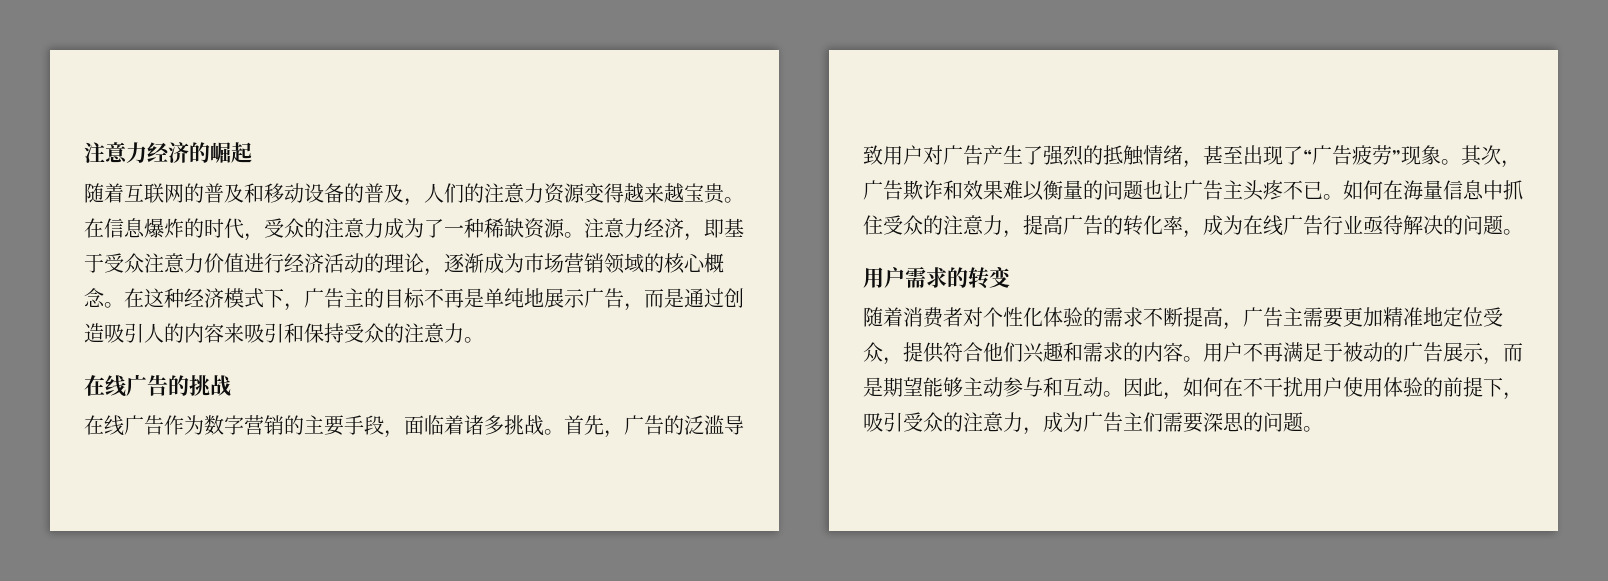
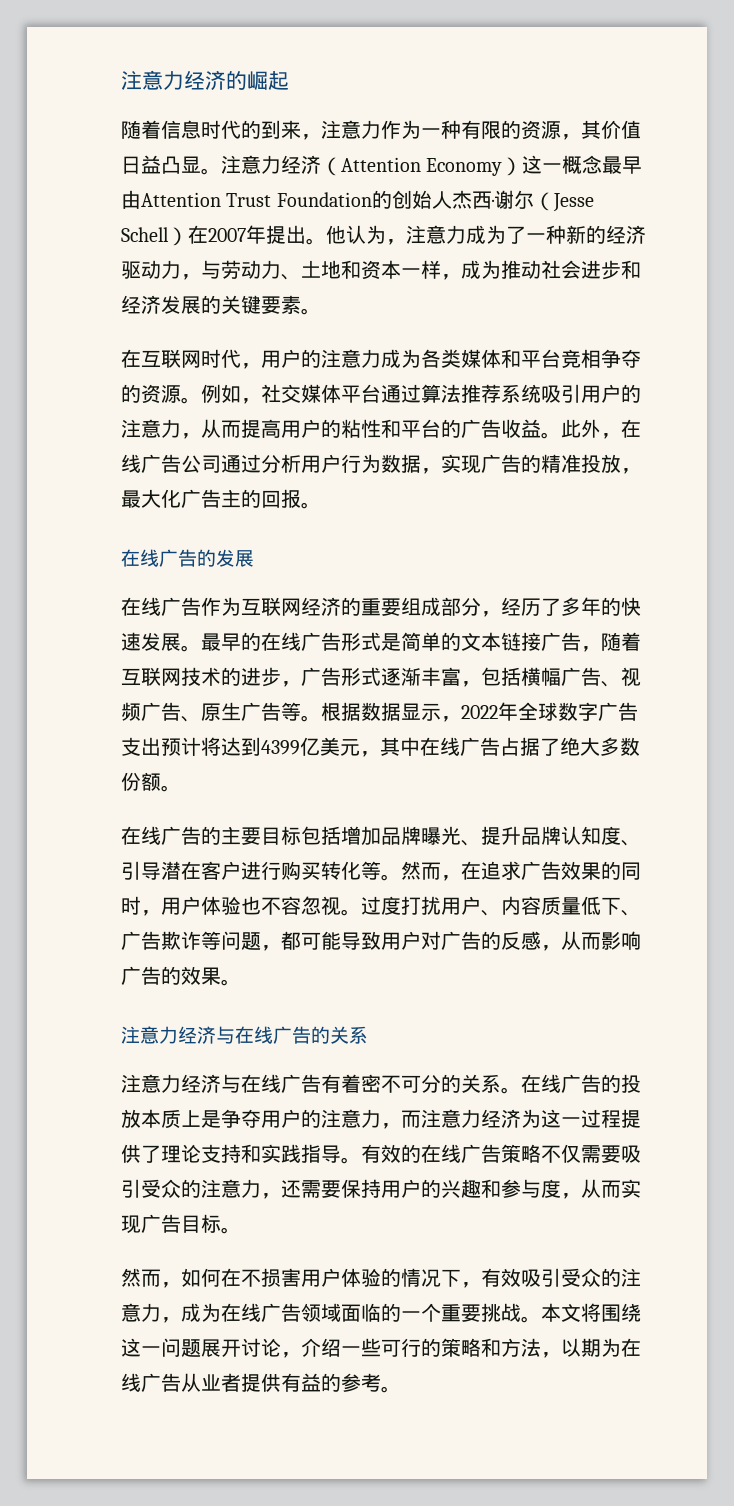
- 随着互联网的普及和移动设备的普及，人们的注意力资源变得越来越宝贵。在信息爆炸的时代，受众的注意力成为了一种稀缺资源。注意力经济，即基于受众注意力价值进行经济活动的理论，逐渐成为市场营销领域的核心概念。在这种经济模式下，广告主的目标不再是单纯地展示广告，而是通过创造吸引人的内容来吸引和保持受众的注意力。
- 在线广告的挑战
+ 随着信息时代的到来，注意力作为一种有限的资源，其价值日益凸显。注意力经济（Attention Economy）这一概念最早由Attention Trust Foundation的创始人杰西·谢尔（Jesse Schell）在2007年提出。他认为，注意力成为了一种新的经济驱动力，与劳动力、土地和资本一样，成为推动社会进步和经济发展的关键要素。
+ 在互联网时代，用户的注意力成为各类媒体和平台竞相争夺的资源。例如，社交媒体平台通过算法推荐系统吸引用户的注意力，从而提高用户的粘性和平台的广告收益。此外，在线广告公司通过分析用户行为数据，实现广告的精准投放，最大化广告主的回报。
+ 在线广告的发展
- 在线广告作为数字营销的主要手段，面临着诸多挑战。首先，广告的泛滥导致用户对广告产生了强烈的抵触情绪，甚至出现了“广告疲劳”现象。其次，广告欺诈和效果难以衡量的问题也让广告主头疼不已。如何在海量信息中抓住受众的注意力，提高广告的转化率，成为在线广告行业亟待解决的问题。
- 用户需求的转变
- 随着消费者对个性化体验的需求不断提高，广告主需要更加精准地定位受众，提供符合他们兴趣和需求的内容。用户不再满足于被动的广告展示，而是期望能够主动参与和互动。因此，如何在不干扰用户使用体验的前提下，吸引受众的注意力，成为广告主们需要深思的问题。
+ 在线广告作为互联网经济的重要组成部分，经历了多年的快速发展。最早的在线广告形式是简单的文本链接广告，随着互联网技术的进步，广告形式逐渐丰富，包括横幅广告、视频广告、原生广告等。根据数据显示，2022年全球数字广告支出预计将达到4399亿美元，其中在线广告占据了绝大多数份额。
+ 在线广告的主要目标包括增加品牌曝光、提升品牌认知度、引导潜在客户进行购买转化等。然而，在追求广告效果的同时，用户体验也不容忽视。过度打扰用户、内容质量低下、广告欺诈等问题，都可能导致用户对广告的反感，从而影响广告的效果。
+ 注意力经济与在线广告的关系
+ 注意力经济与在线广告有着密不可分的关系。在线广告的投放本质上是争夺用户的注意力，而注意力经济为这一过程提供了理论支持和实践指导。有效的在线广告策略不仅需要吸引受众的注意力，还需要保持用户的兴趣和参与度，从而实现广告目标。
+ 然而，如何在不损害用户体验的情况下，有效吸引受众的注意力，成为在线广告领域面临的一个重要挑战。本文将围绕这一问题展开讨论，介绍一些可行的策略和方法，以期为在线广告从业者提供有益的参考。

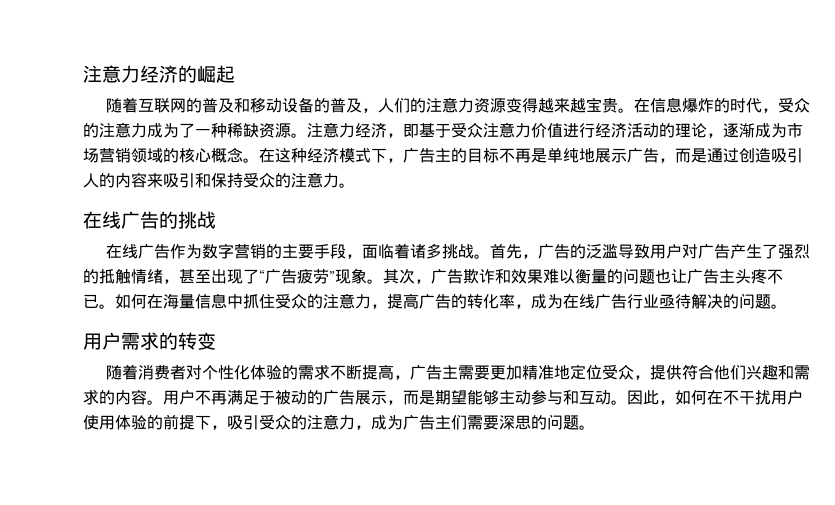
- 随着信息时代的到来，注意力作为一种有限的资源，其价值日益凸显。注意力经济（Attention Economy）这一概念最早由Attention Trust Foundation的创始人杰西·谢尔（Jesse Schell）在2007年提出。他认为，注意力成为了一种新的经济驱动力，与劳动力、土地和资本一样，成为推动社会进步和经济发展的关键要素。
- 在互联网时代，用户的注意力成为各类媒体和平台竞相争夺的资源。例如，社交媒体平台通过算法推荐系统吸引用户的注意力，从而提高用户的粘性和平台的广告收益。此外，在线广告公司通过分析用户行为数据，实现广告的精准投放，最大化广告主的回报。
- 在线广告的发展
+ 随着互联网的普及和移动设备的普及，人们的注意力资源变得越来越宝贵。在信息爆炸的时代，受众的注意力成为了一种稀缺资源。注意力经济，即基于受众注意力价值进行经济活动的理论，逐渐成为市场营销领域的核心概念。在这种经济模式下，广告主的目标不再是单纯地展示广告，而是通过创造吸引人的内容来吸引和保持受众的注意力。
+ 在线广告的挑战
- 在线广告作为互联网经济的重要组成部分，经历了多年的快速发展。最早的在线广告形式是简单的文本链接广告，随着互联网技术的进步，广告形式逐渐丰富，包括横幅广告、视频广告、原生广告等。根据数据显示，2022年全球数字广告支出预计将达到4399亿美元，其中在线广告占据了绝大多数份额。
- 在线广告的主要目标包括增加品牌曝光、提升品牌认知度、引导潜在客户进行购买转化等。然而，在追求广告效果的同时，用户体验也不容忽视。过度打扰用户、内容质量低下、广告欺诈等问题，都可能导致用户对广告的反感，从而影响广告的效果。
- 注意力经济与在线广告的关系
- 注意力经济与在线广告有着密不可分的关系。在线广告的投放本质上是争夺用户的注意力，而注意力经济为这一过程提供了理论支持和实践指导。有效的在线广告策略不仅需要吸引受众的注意力，还需要保持用户的兴趣和参与度，从而实现广告目标。
- 然而，如何在不损害用户体验的情况下，有效吸引受众的注意力，成为在线广告领域面临的一个重要挑战。本文将围绕这一问题展开讨论，介绍一些可行的策略和方法，以期为在线广告从业者提供有益的参考。
+ 在线广告作为数字营销的主要手段，面临着诸多挑战。首先，广告的泛滥导致用户对广告产生了强烈的抵触情绪，甚至出现了“广告疲劳”现象。其次，广告欺诈和效果难以衡量的问题也让广告主头疼不已。如何在海量信息中抓住受众的注意力，提高广告的转化率，成为在线广告行业亟待解决的问题。
+ 用户需求的转变
+ 随着消费者对个性化体验的需求不断提高，广告主需要更加精准地定位受众，提供符合他们兴趣和需求的内容。用户不再满足于被动的广告展示，而是期望能够主动参与和互动。因此，如何在不干扰用户使用体验的前提下，吸引受众的注意力，成为广告主们需要深思的问题。

